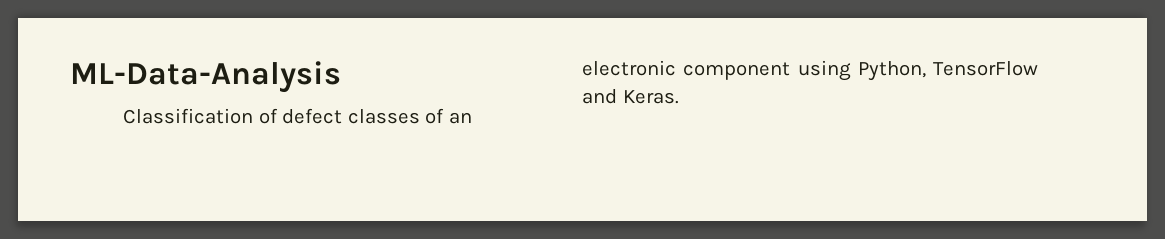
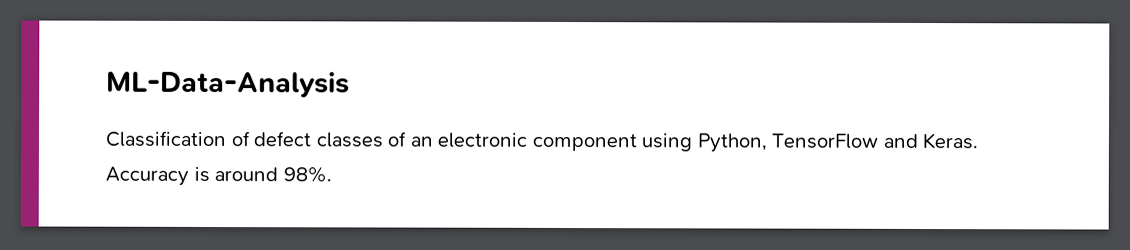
+ Accuracy is around 98%.

